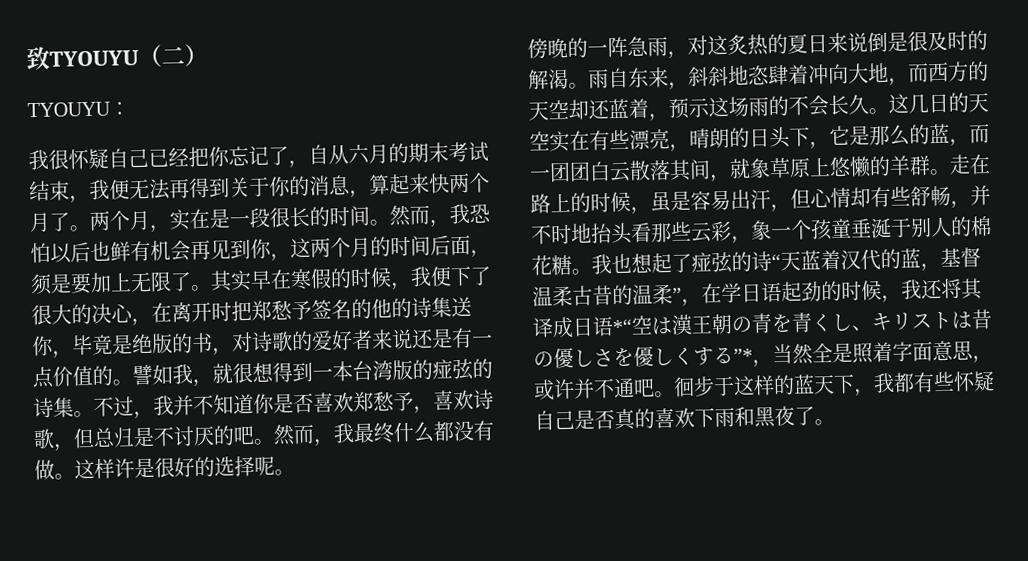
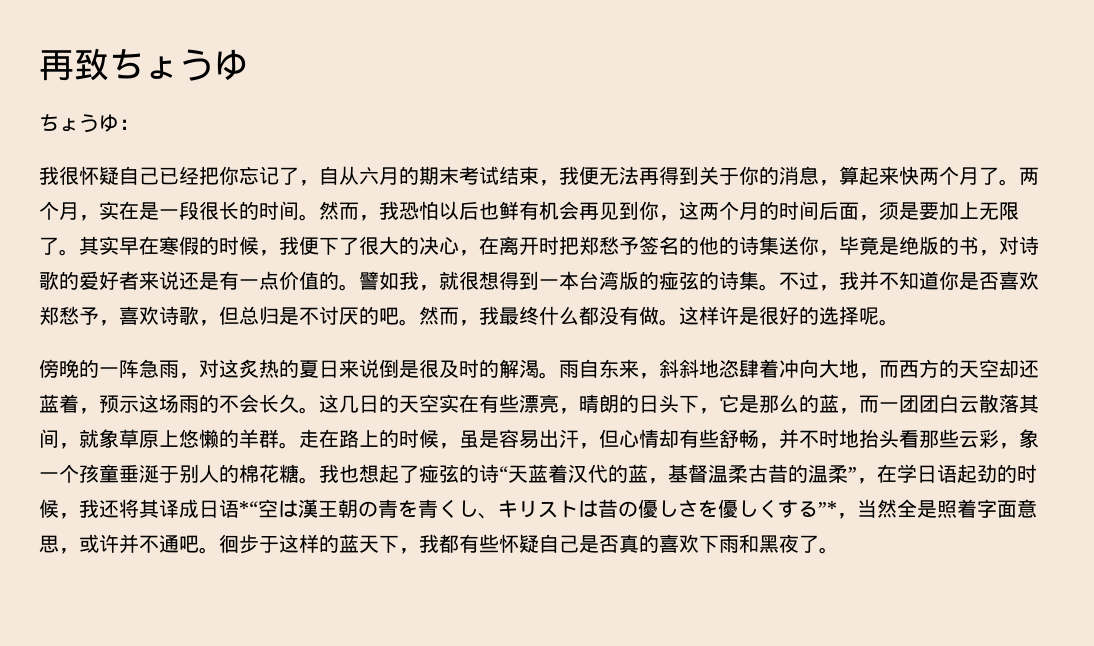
- 致TYOUYU（二）
- TYOUYU：
+ 再致ちょうゆ
+ ちょうゆ：

